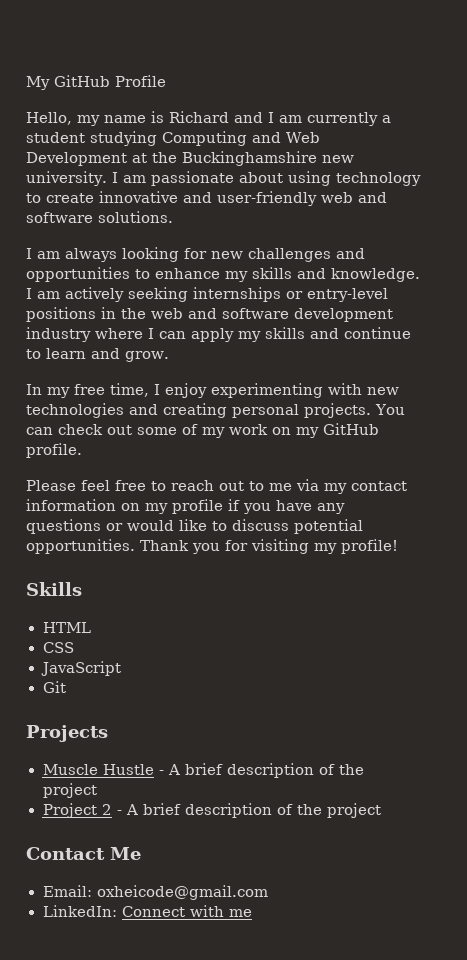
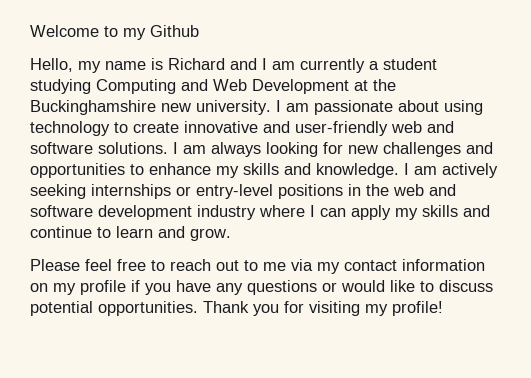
- My GitHub Profile
+ Welcome to my Github
- I am passionate about using technology to create innovative and user-friendly web and software solutions.
- I am always looking for new challenges and opportunities to enhance my skills and knowledge.
+ I am passionate about using technology to create innovative and user-friendly web and software solutions. I am always looking for new challenges and opportunities to enhance my skills and knowledge.
- In my free time, I enjoy experimenting with new technologies and creating personal projects. You can check out some of my work on my GitHub profile.
- Skills
- HTML
- CSS
- JavaScript
- Git
- Projects
- Muscle Hustle - A brief description of the project
- Project 2 - A brief description of the project
- Contact Me
- Email: oxheicode@gmail.com
- LinkedIn: Connect with me

